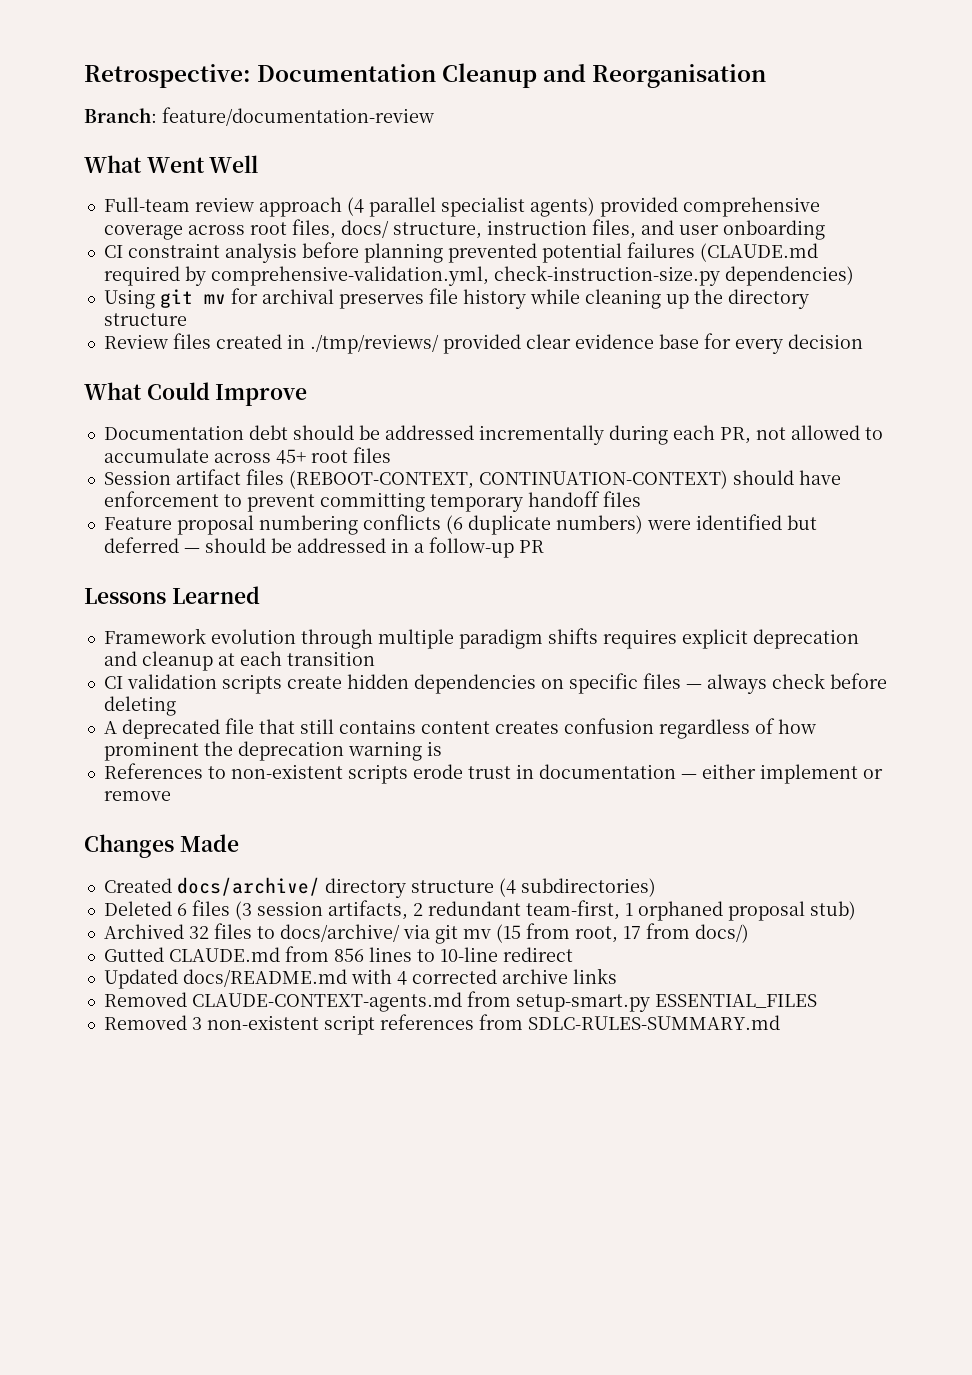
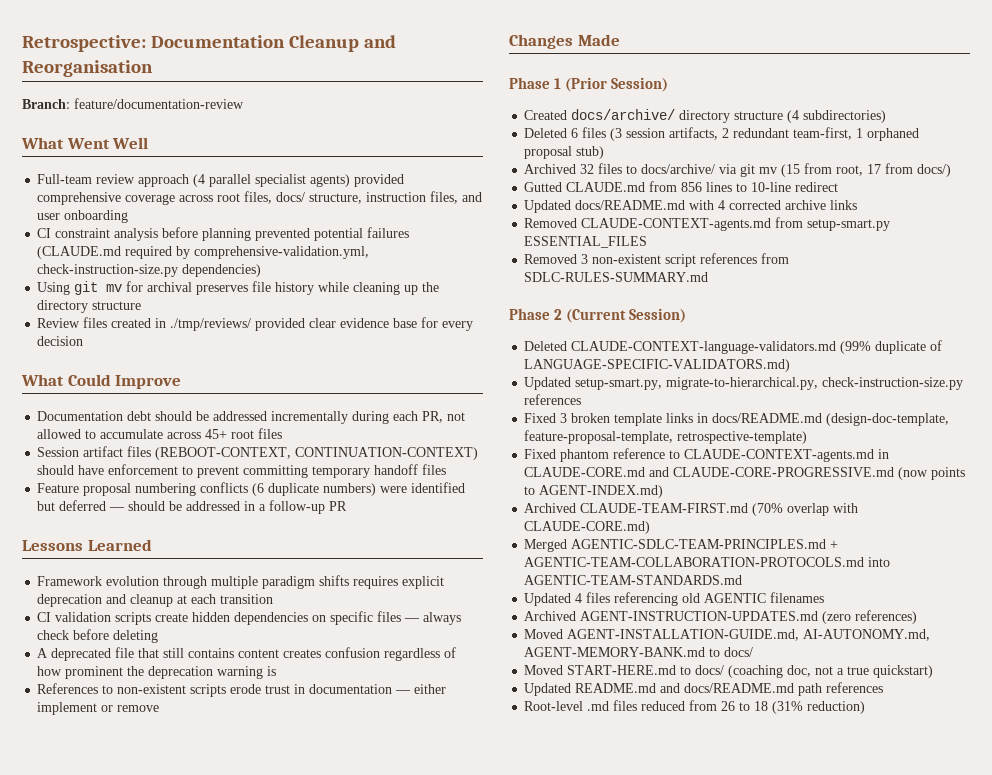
+ Phase 1 (Prior Session)
+ Phase 2 (Current Session)
+ Deleted CLAUDE-CONTEXT-language-validators.md (99% duplicate of LANGUAGE-SPECIFIC-VALIDATORS.md)
+ Updated setup-smart.py, migrate-to-hierarchical.py, check-instruction-size.py references
+ Fixed 3 broken template links in docs/README.md (design-doc-template, feature-proposal-template, retrospective-template)
+ Fixed phantom reference to CLAUDE-CONTEXT-agents.md in CLAUDE-CORE.md and CLAUDE-CORE-PROGRESSIVE.md (now points to AGENT-INDEX.md)
+ Archived CLAUDE-TEAM-FIRST.md (70% overlap with CLAUDE-CORE.md)
+ Merged AGENTIC-SDLC-TEAM-PRINCIPLES.md + AGENTIC-TEAM-COLLABORATION-PROTOCOLS.md into AGENTIC-TEAM-STANDARDS.md
+ Updated 4 files referencing old AGENTIC filenames
+ Archived AGENT-INSTRUCTION-UPDATES.md (zero references)
+ Moved AGENT-INSTALLATION-GUIDE.md, AI-AUTONOMY.md, AGENT-MEMORY-BANK.md to docs/
+ Moved START-HERE.md to docs/ (coaching doc, not a true quickstart)
+ Updated README.md and docs/README.md path references
+ Root-level .md files reduced from 26 to 18 (31% reduction)

